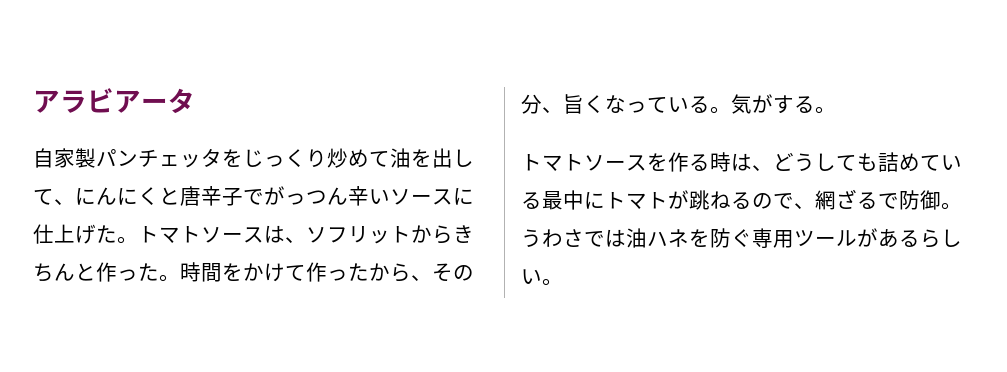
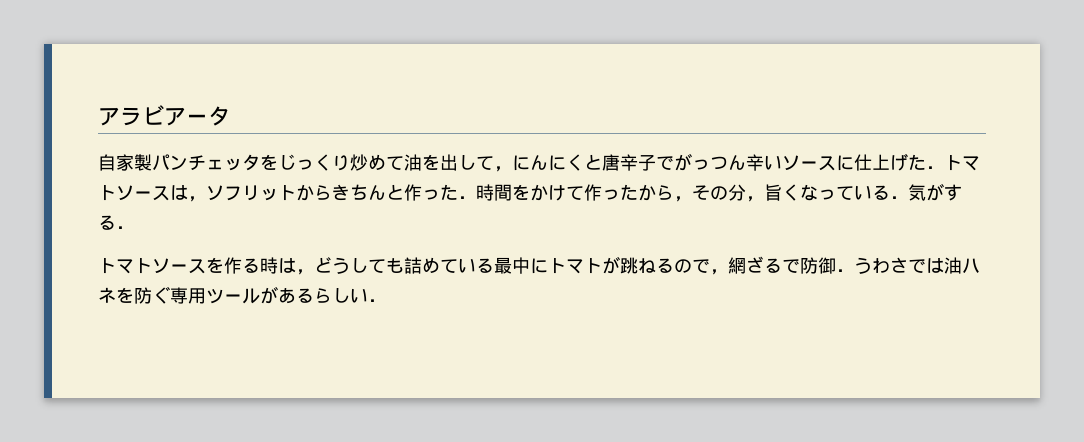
- 自家製パンチェッタをじっくり炒めて油を出して、にんにくと唐辛子でがっつん辛いソースに仕上げた。トマトソースは、ソフリットからきちんと作った。時間をかけて作ったから、その分、旨くなっている。気がする。
+ 自家製パンチェッタをじっくり炒めて油を出して，にんにくと唐辛子でがっつん辛いソースに仕上げた．トマトソースは，ソフリットからきちんと作った．時間をかけて作ったから，その分，旨くなっている．気がする．
- トマトソースを作る時は、どうしても詰めている最中にトマトが跳ねるので、網ざるで防御。うわさでは油ハネを防ぐ専用ツールがあるらしい。
+ トマトソースを作る時は，どうしても詰めている最中にトマトが跳ねるので，網ざるで防御．うわさでは油ハネを防ぐ専用ツールがあるらしい．

